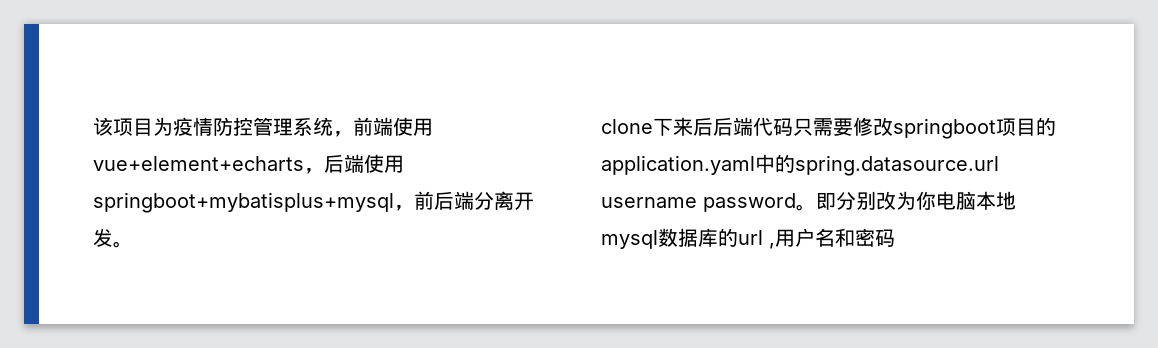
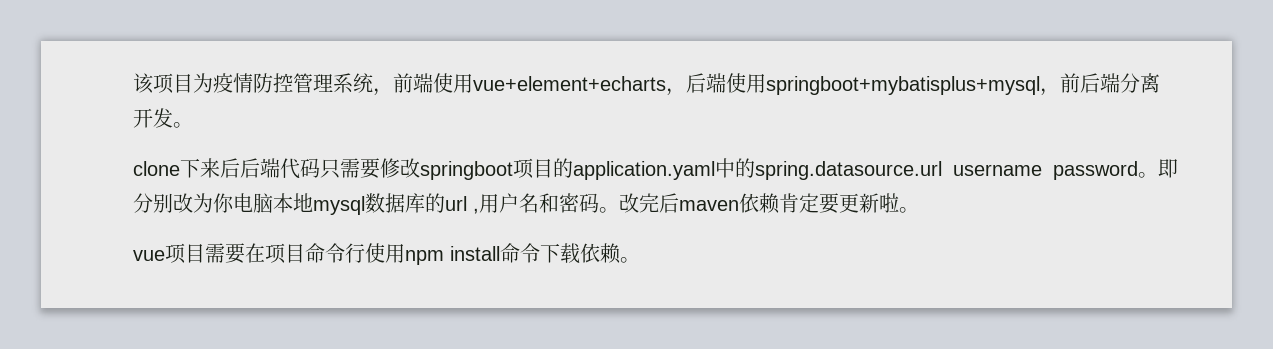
- 即分别改为你电脑本地mysql数据库的url ,用户名和密码
+ 即分别改为你电脑本地mysql数据库的url ,用户名和密码。改完后maven依赖肯定要更新啦。
+ vue项目需要在项目命令行使用npm install命令下载依赖。

